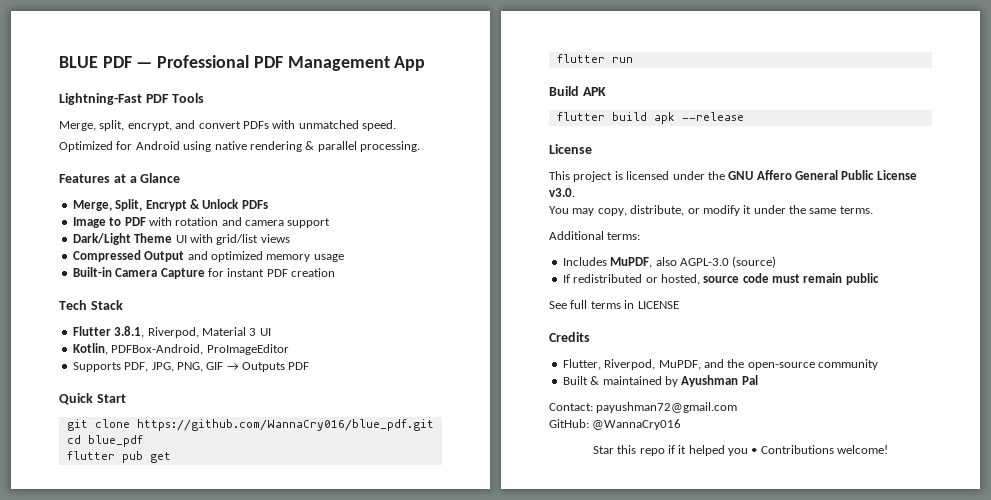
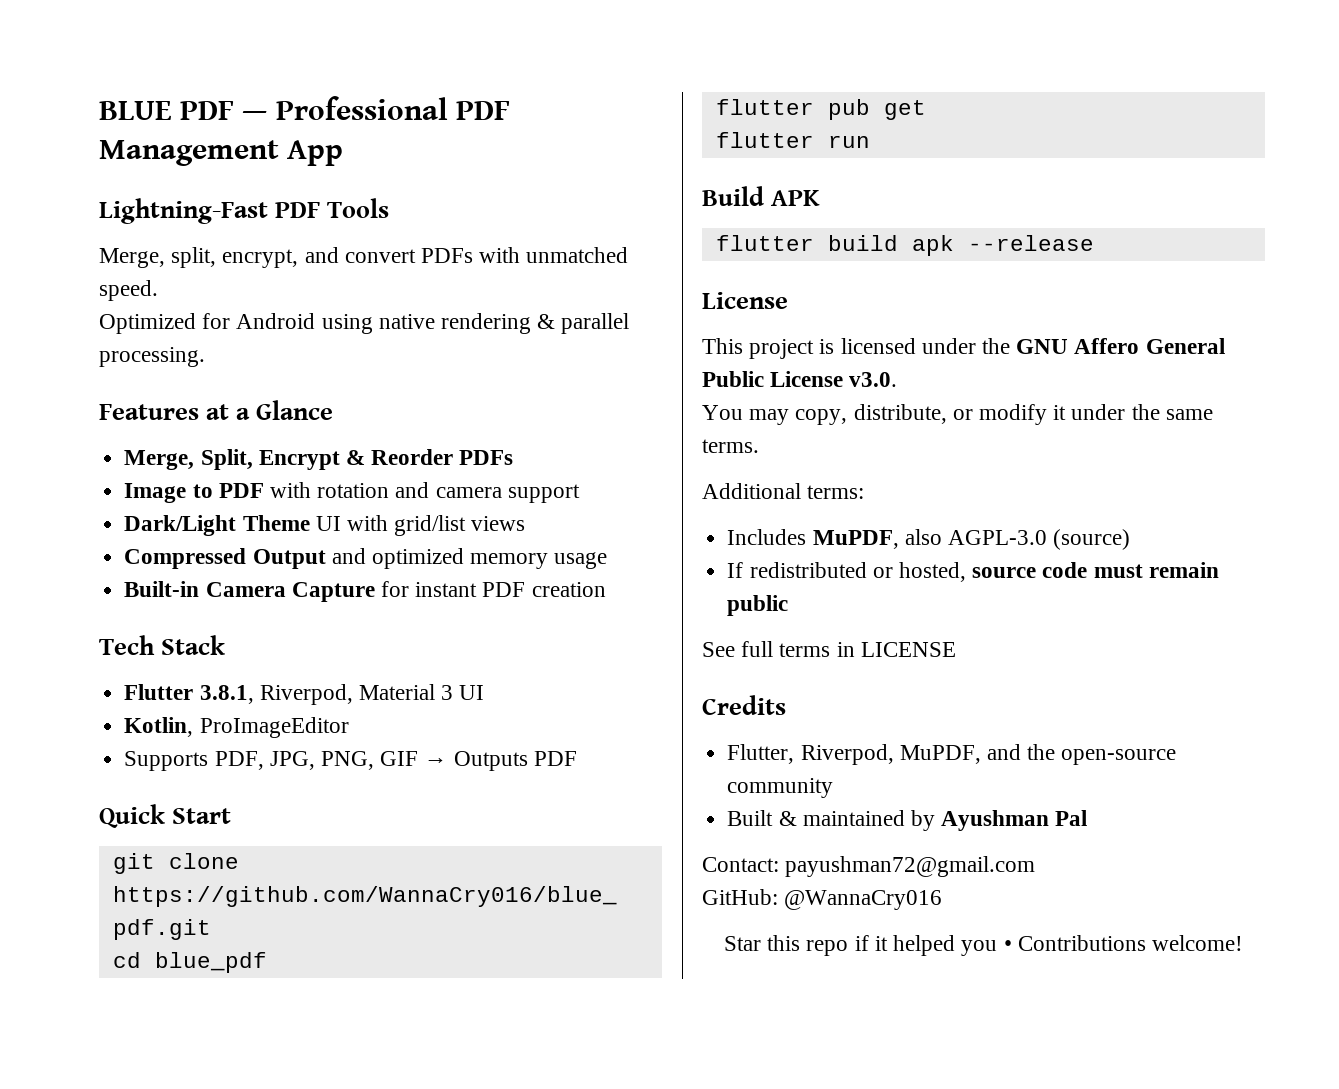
- Merge, Split, Encrypt & Unlock PDFs
+ Merge, Split, Encrypt & Reorder PDFs
- Kotlin, PDFBox-Android, ProImageEditor
+ Kotlin, ProImageEditor

